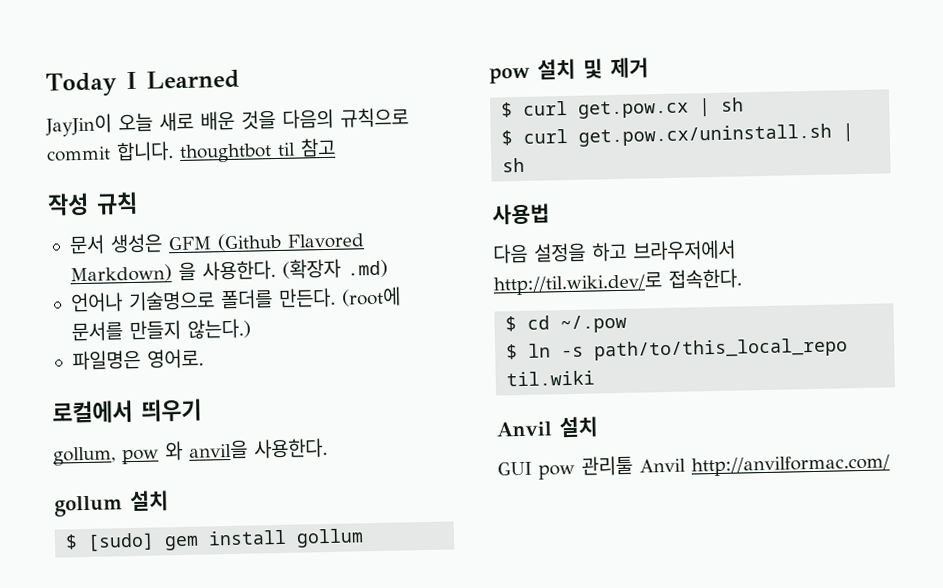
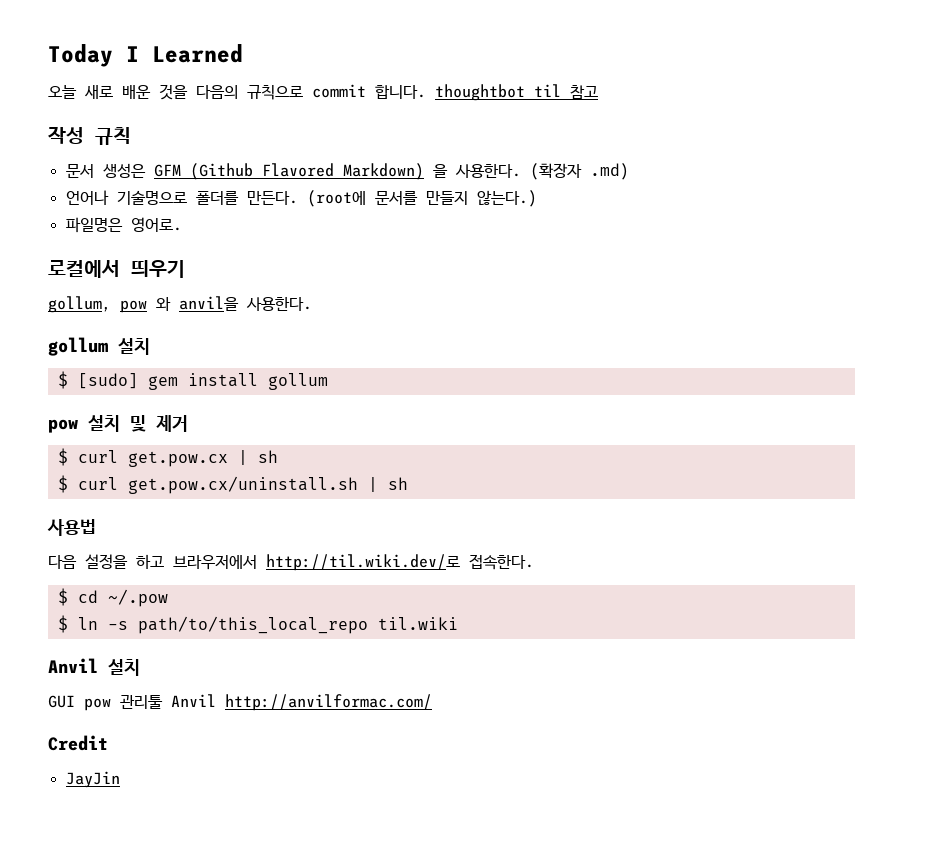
- JayJin이 오늘 새로 배운 것을 다음의 규칙으로 commit 합니다. thoughtbot til 참고
+ 오늘 새로 배운 것을 다음의 규칙으로 commit 합니다. thoughtbot til 참고
+ Credit
+ JayJin

